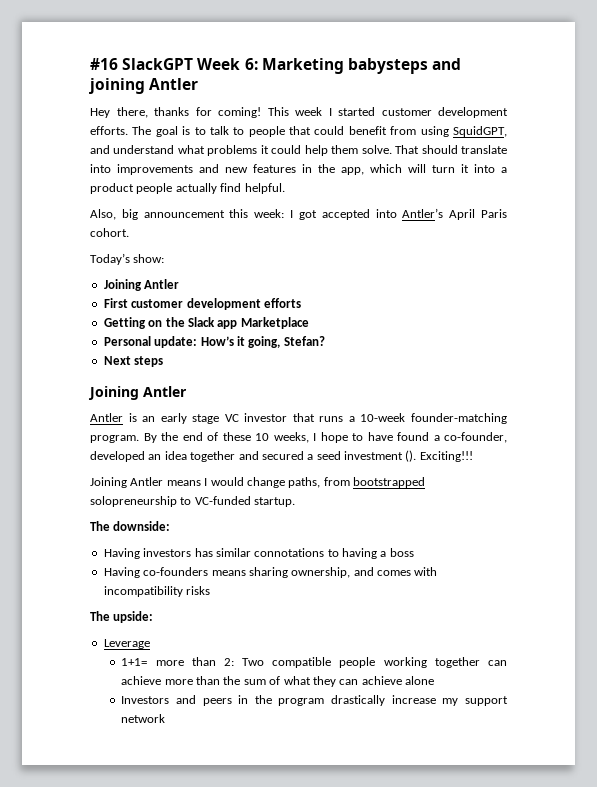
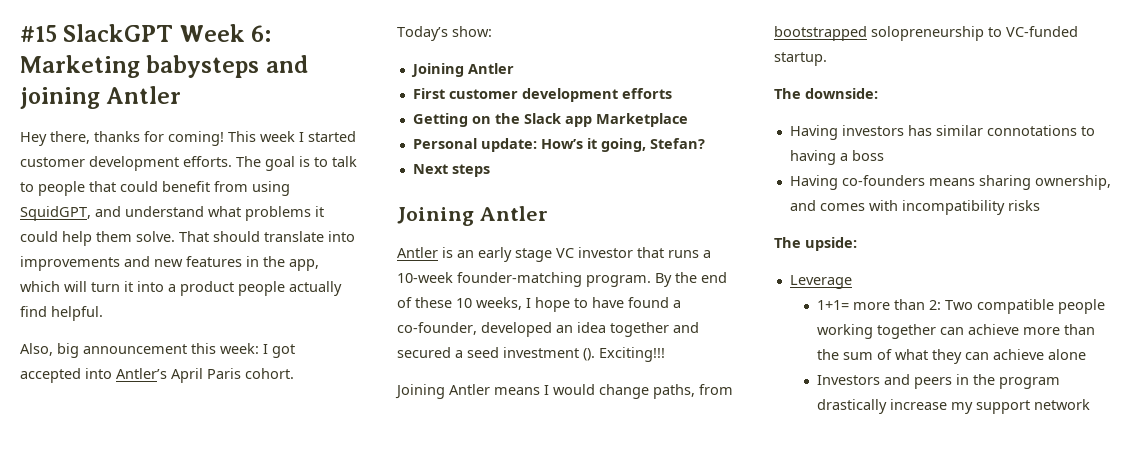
- #16 SlackGPT Week 6: Marketing babysteps and joining Antler
+ #15 SlackGPT Week 6: Marketing babysteps and joining Antler

